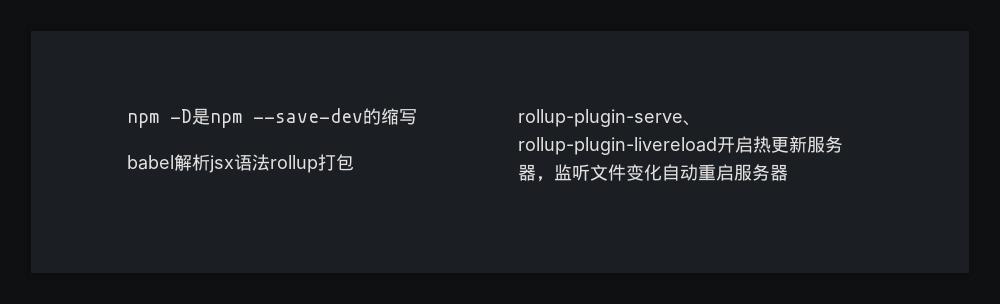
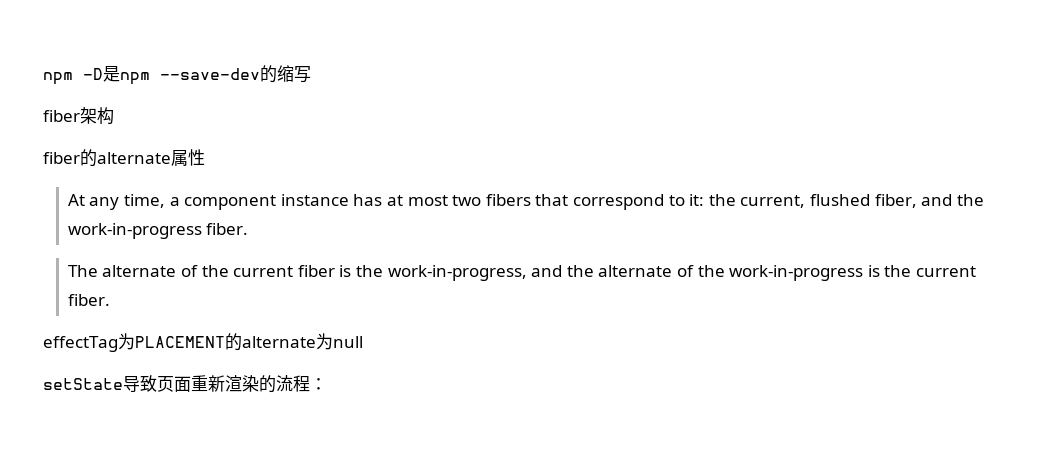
- babel解析jsx语法rollup打包rollup-plugin-serve、rollup-plugin-livereload开启热更新服务器，监听文件变化自动重启服务器
+ fiber架构
+ fiber的alternate属性
+ At any time, a component instance has at most two fibers that correspond to it: the current, flushed fiber, and the work-in-progress fiber.
+ The alternate of the current fiber is the work-in-progress, and the alternate of the work-in-progress is the current fiber.
+ effectTag为PLACEMENT的alternate为null
+ setState导致页面重新渲染的流程：

